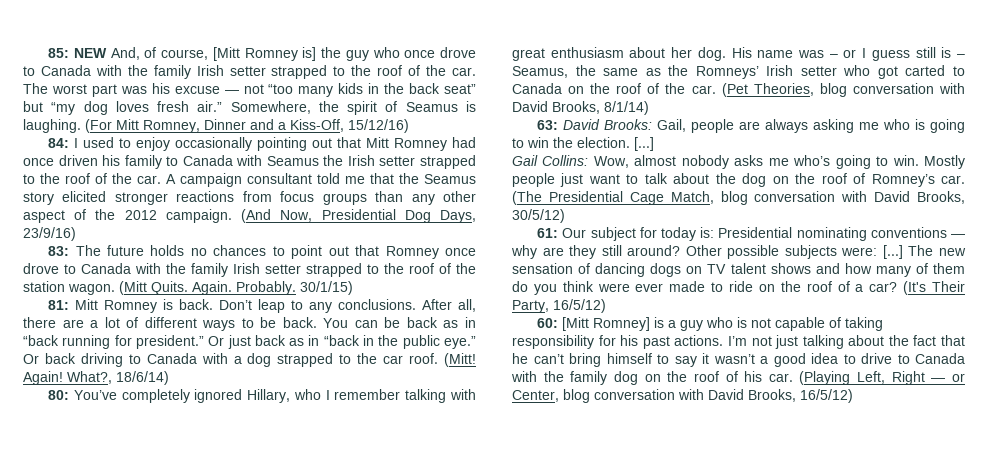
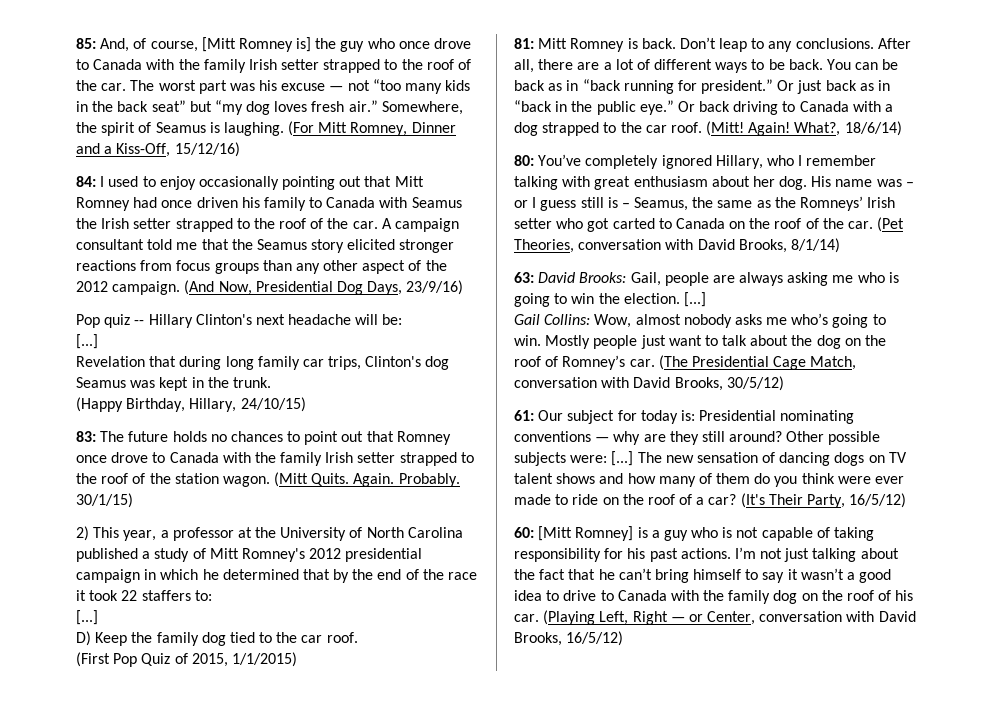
- 85: NEW And, of course, [Mitt Romney is] the guy who once drove to Canada with the family Irish setter strapped to the roof of the car.
+ 85: And, of course, [Mitt Romney is] the guy who once drove to Canada with the family Irish setter strapped to the roof of the car.
+ Pop quiz -- Hillary Clinton's next headache will be:
+ [...]
+ Revelation that during long family car trips, Clinton's dog Seamus was kept in the trunk.
+ (Happy Birthday, Hillary, 24/10/15)
+ 2) This year, a professor at the University of North Carolina published a study of Mitt Romney's 2012 presidential campaign in which he determined that by the end of the race it took 22 staffers to:
+ [...]
+ D) Keep the family dog tied to the car roof.
+ (First Pop Quiz of 2015, 1/1/2015)
- (Pet Theories, blog conversation with David Brooks, 8/1/14)
+ (Pet Theories, conversation with David Brooks, 8/1/14)
- (The Presidential Cage Match, blog conversation with David Brooks, 30/5/12)
+ (The Presidential Cage Match, conversation with David Brooks, 30/5/12)
- (Playing Left, Right — or Center, blog conversation with David Brooks, 16/5/12)
+ (Playing Left, Right — or Center, conversation with David Brooks, 16/5/12)

